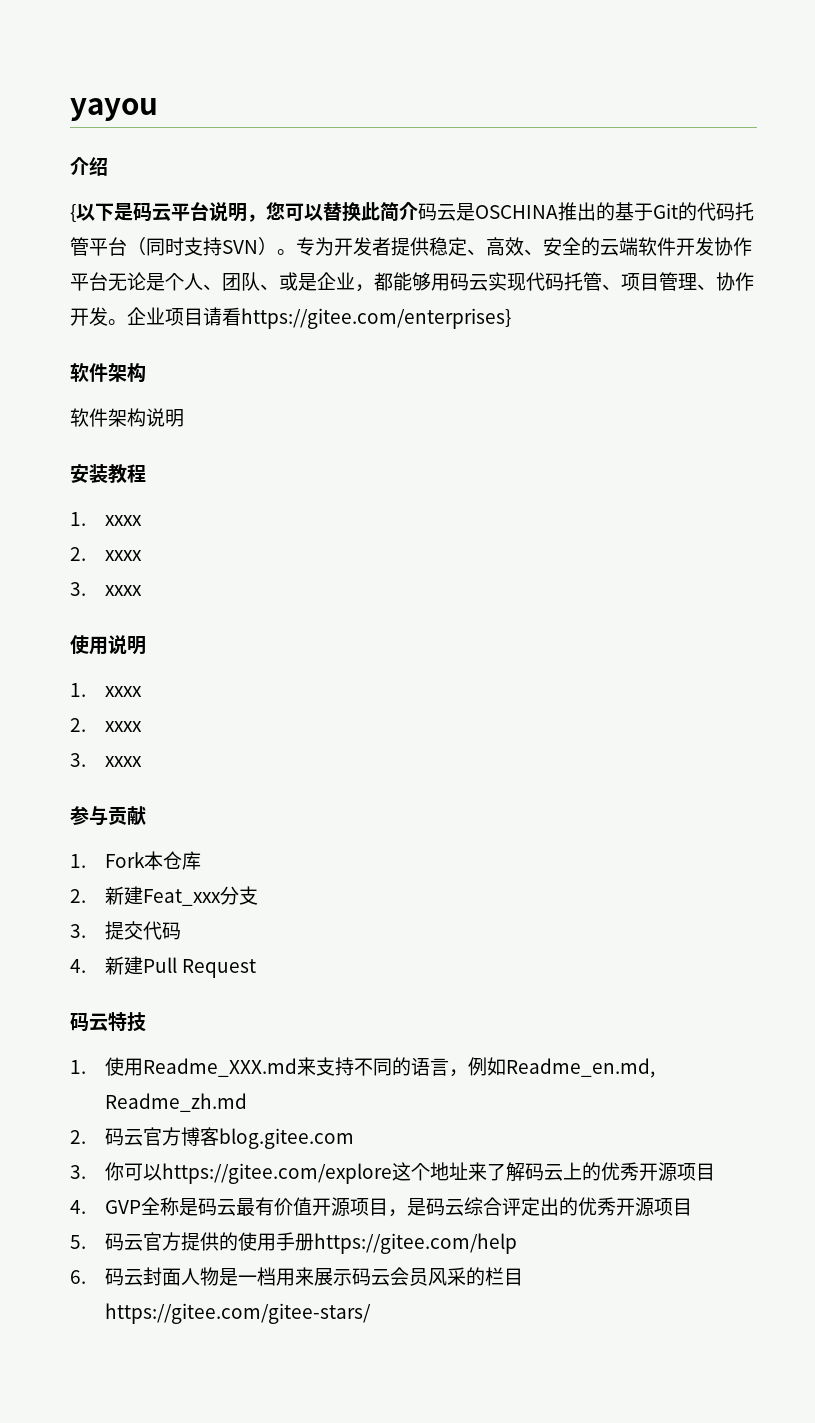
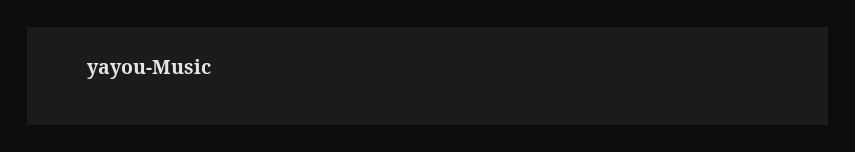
- yayou
- 介绍
- {以下是码云平台说明，您可以替换此简介码云是OSCHINA推出的基于Git的代码托管平台（同时支持SVN）。专为开发者提供稳定、高效、安全的云端软件开发协作平台无论是个人、团队、或是企业，都能够用码云实现代码托管、项目管理、协作开发。企业项目请看https://gitee.com/enterprises}
- 软件架构
- 软件架构说明
- 安装教程
- 1. xxxx
- 2. xxxx
- 3. xxxx
- 使用说明
- 1. xxxx
- 2. xxxx
- 3. xxxx
- 参与贡献
- 1. Fork本仓库
- 2.新建Feat_xxx分支
- 3.提交代码
- 4.新建Pull Request
- 码云特技
- 1.使用Readme_XXX.md来支持不同的语言，例如Readme_en.md, Readme_zh.md
- 2.码云官方博客blog.gitee.com
- 3.你可以https://gitee.com/explore这个地址来了解码云上的优秀开源项目
- 4. GVP全称是码云最有价值开源项目，是码云综合评定出的优秀开源项目
- 5.码云官方提供的使用手册https://gitee.com/help
- 6.码云封面人物是一档用来展示码云会员风采的栏目https://gitee.com/gitee-stars/
+ yayou-Music

